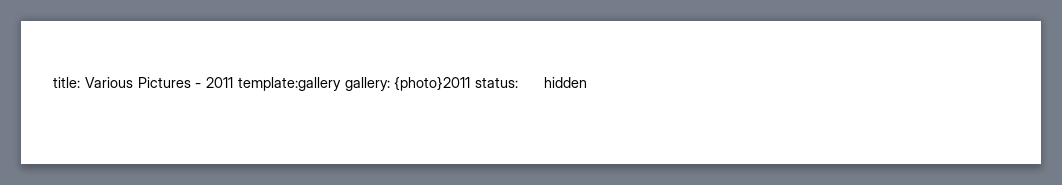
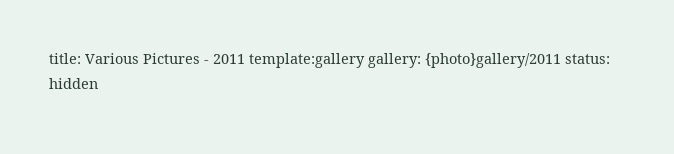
- title: Various Pictures - 2011 template:gallery gallery: {photo}2011 status: hidden
+ title: Various Pictures - 2011 template:gallery gallery: {photo}gallery/2011 status: hidden

